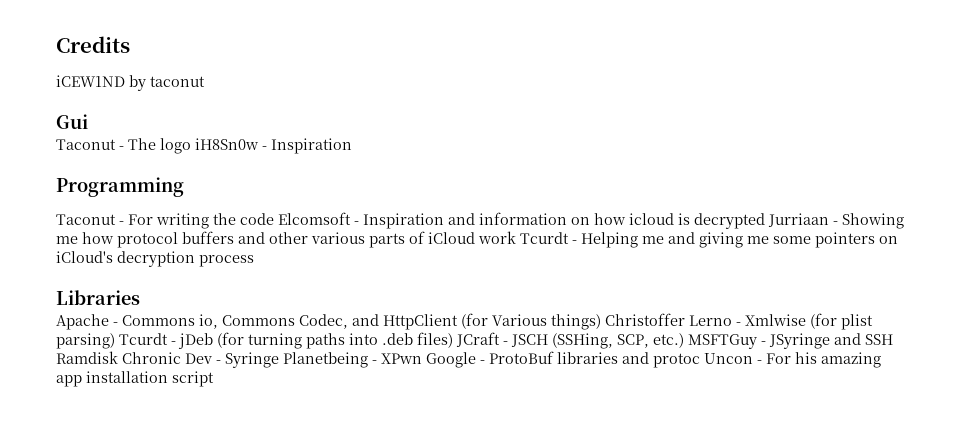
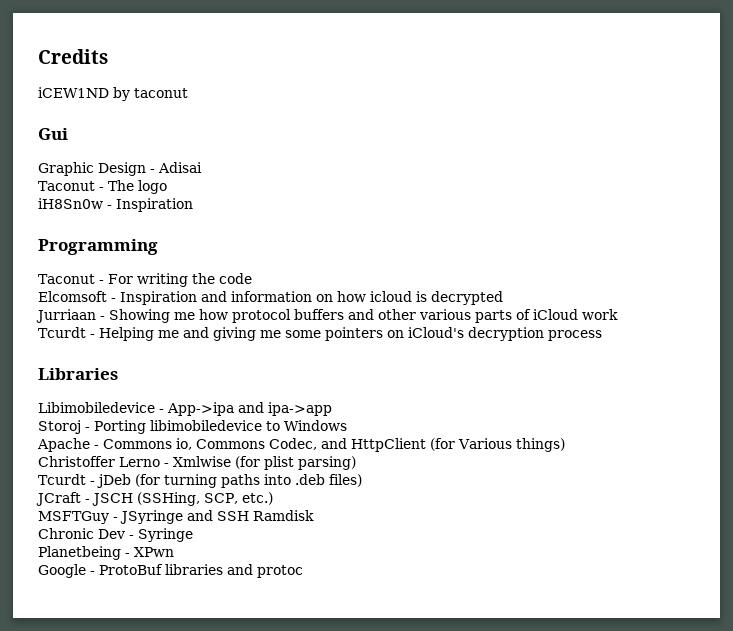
+ Graphic Design - Adisai
- Taconut - The logo iH8Sn0w - Inspiration
+ Taconut - The logo
+ iH8Sn0w - Inspiration
- Taconut - For writing the code Elcomsoft - Inspiration and information on how icloud is decrypted Jurriaan - Showing me how protocol buffers and other various parts of iCloud work Tcurdt - Helping me and giving me some pointers on iCloud's decryption process
+ Taconut - For writing the code
+ Elcomsoft - Inspiration and information on how icloud is decrypted
+ Jurriaan - Showing me how protocol buffers and other various parts of iCloud work
+ Tcurdt - Helping me and giving me some pointers on iCloud's decryption process
+ Libimobiledevice - App->ipa and ipa->app
+ Storoj - Porting libimobiledevice to Windows
- Apache - Commons io, Commons Codec, and HttpClient (for Various things) Christoffer Lerno - Xmlwise (for plist parsing) Tcurdt - jDeb (for turning paths into .deb files) JCraft - JSCH (SSHing, SCP, etc.) MSFTGuy - JSyringe and SSH Ramdisk Chronic Dev - Syringe Planetbeing - XPwn Google - ProtoBuf libraries and protoc Uncon - For his amazing app installation script
+ Apache - Commons io, Commons Codec, and HttpClient (for Various things)
+ Christoffer Lerno - Xmlwise (for plist parsing)
+ Tcurdt - jDeb (for turning paths into .deb files)
+ JCraft - JSCH (SSHing, SCP, etc.)
+ MSFTGuy - JSyringe and SSH Ramdisk
+ Chronic Dev - Syringe
+ Planetbeing - XPwn
+ Google - ProtoBuf libraries and protoc

